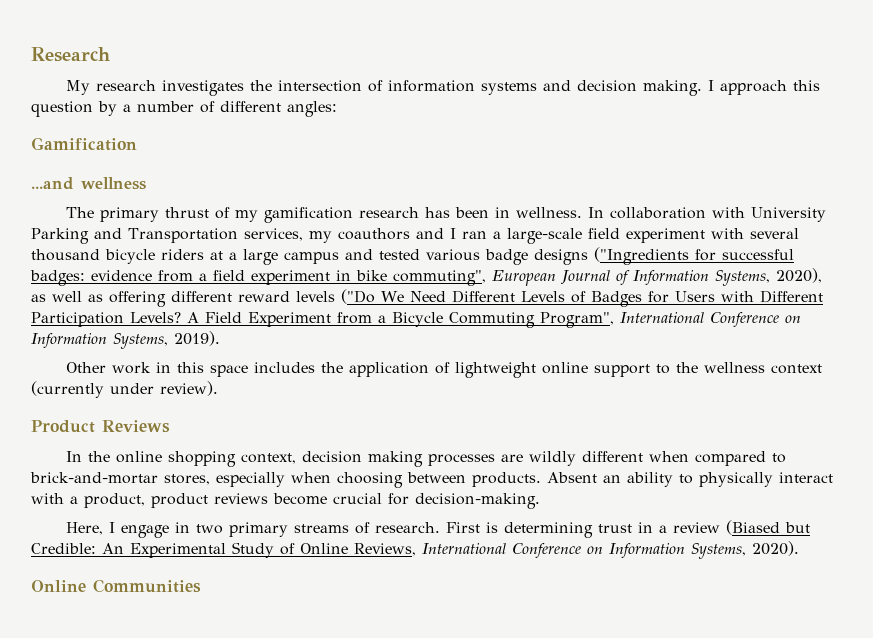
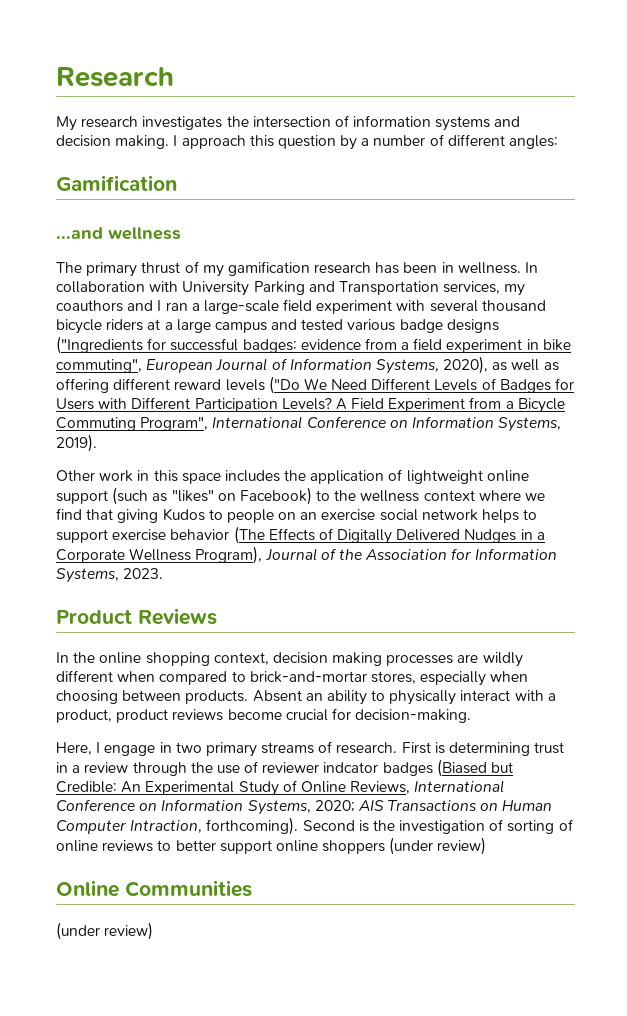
- Other work in this space includes the application of lightweight online support to the wellness context (currently under review).
+ Other work in this space includes the application of lightweight online support (such as "likes" on Facebook) to the wellness context where we find that giving Kudos to people on an exercise social network helps to support exercise behavior (The Effects of Digitally Delivered Nudges in a Corporate Wellness Program), Journal of the Association for Information Systems, 2023.
- First is determining trust in a review (Biased but Credible: An Experimental Study of Online Reviews, International Conference on Information Systems, 2020).
+ First is determining trust in a review through the use of reviewer indcator badges (Biased but Credible: An Experimental Study of Online Reviews, International Conference on Information Systems, 2020; AIS Transactions on Human Computer Intraction, forthcoming). Second is the investigation of sorting of online reviews to better support online shoppers (under review)
  Online Communities
+ (under review)

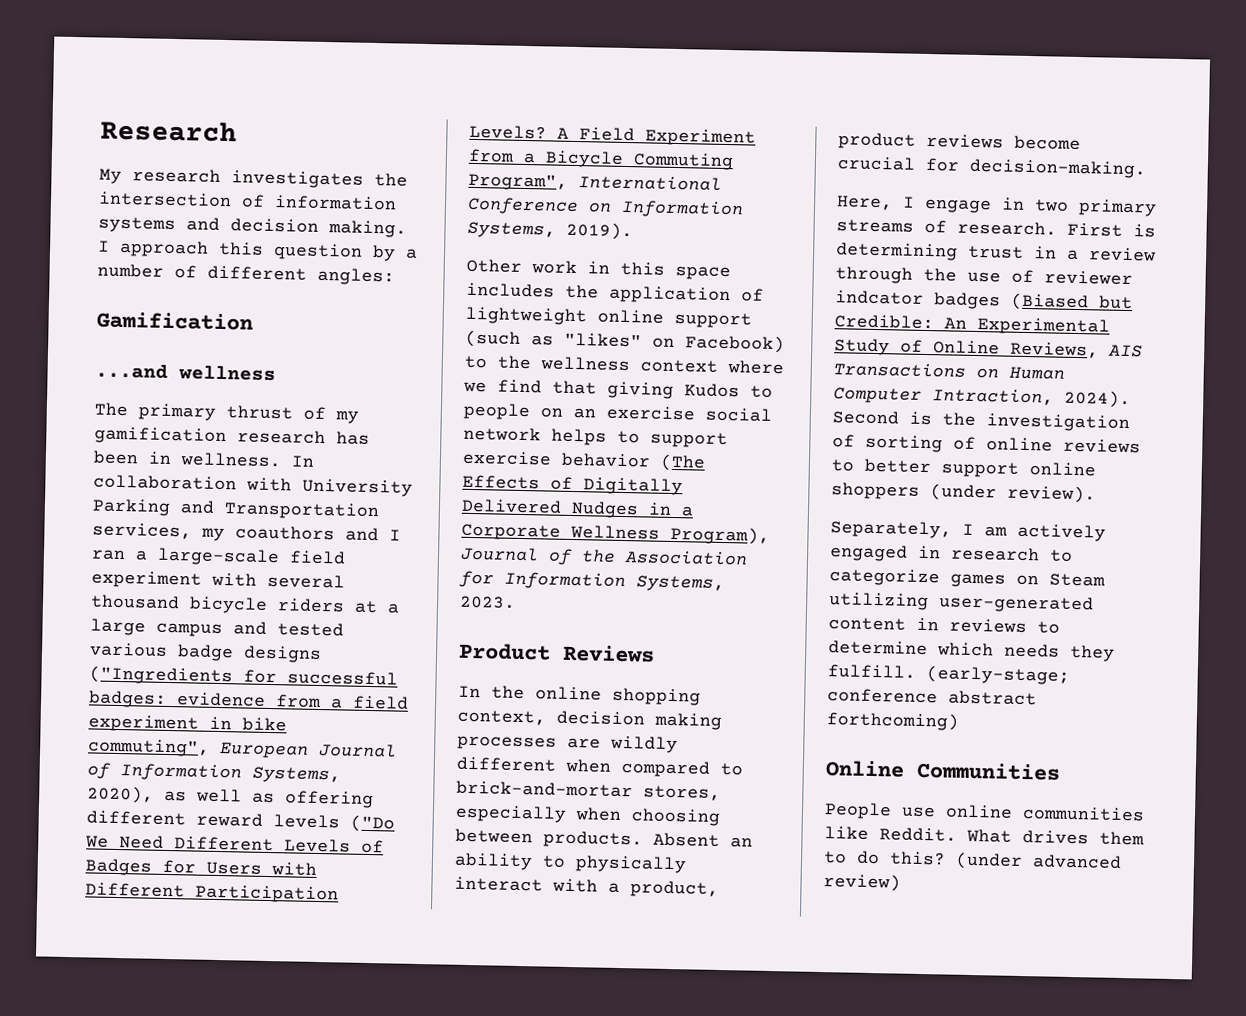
- First is determining trust in a review through the use of reviewer indcator badges (Biased but Credible: An Experimental Study of Online Reviews, International Conference on Information Systems, 2020; AIS Transactions on Human Computer Intraction, forthcoming).
+ First is determining trust in a review through the use of reviewer indcator badges (Biased but Credible: An Experimental Study of Online Reviews, AIS Transactions on Human Computer Intraction, 2024).
- Second is the investigation of sorting of online reviews to better support online shoppers (under review)
+ Second is the investigation of sorting of online reviews to better support online shoppers (under review).
+ Separately, I am actively engaged in research to categorize games on Steam utilizing user-generated content in reviews to determine which needs they fulfill. (early-stage; conference abstract forthcoming)
  Online Communities
- (under review)
+ People use online communities like Reddit. What drives them to do this? (under advanced review)

